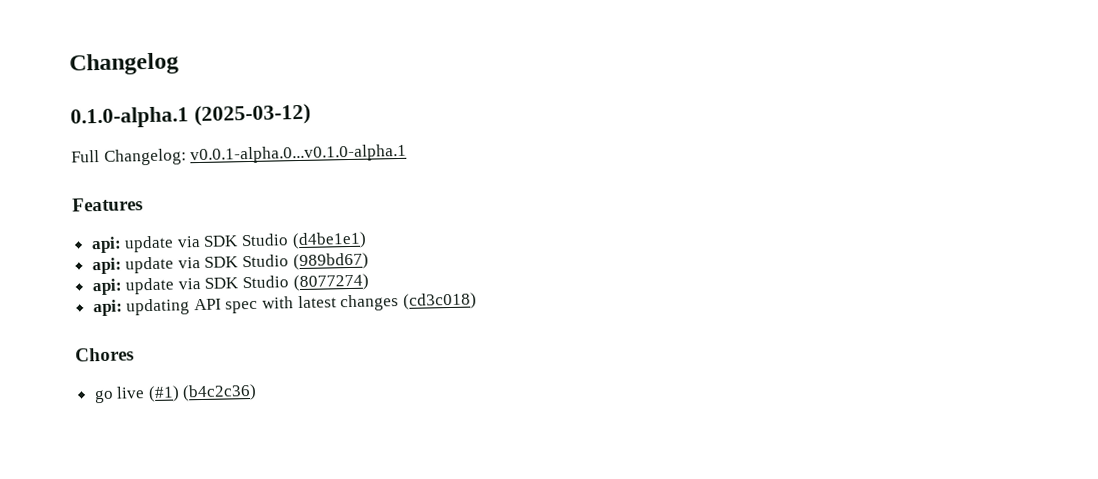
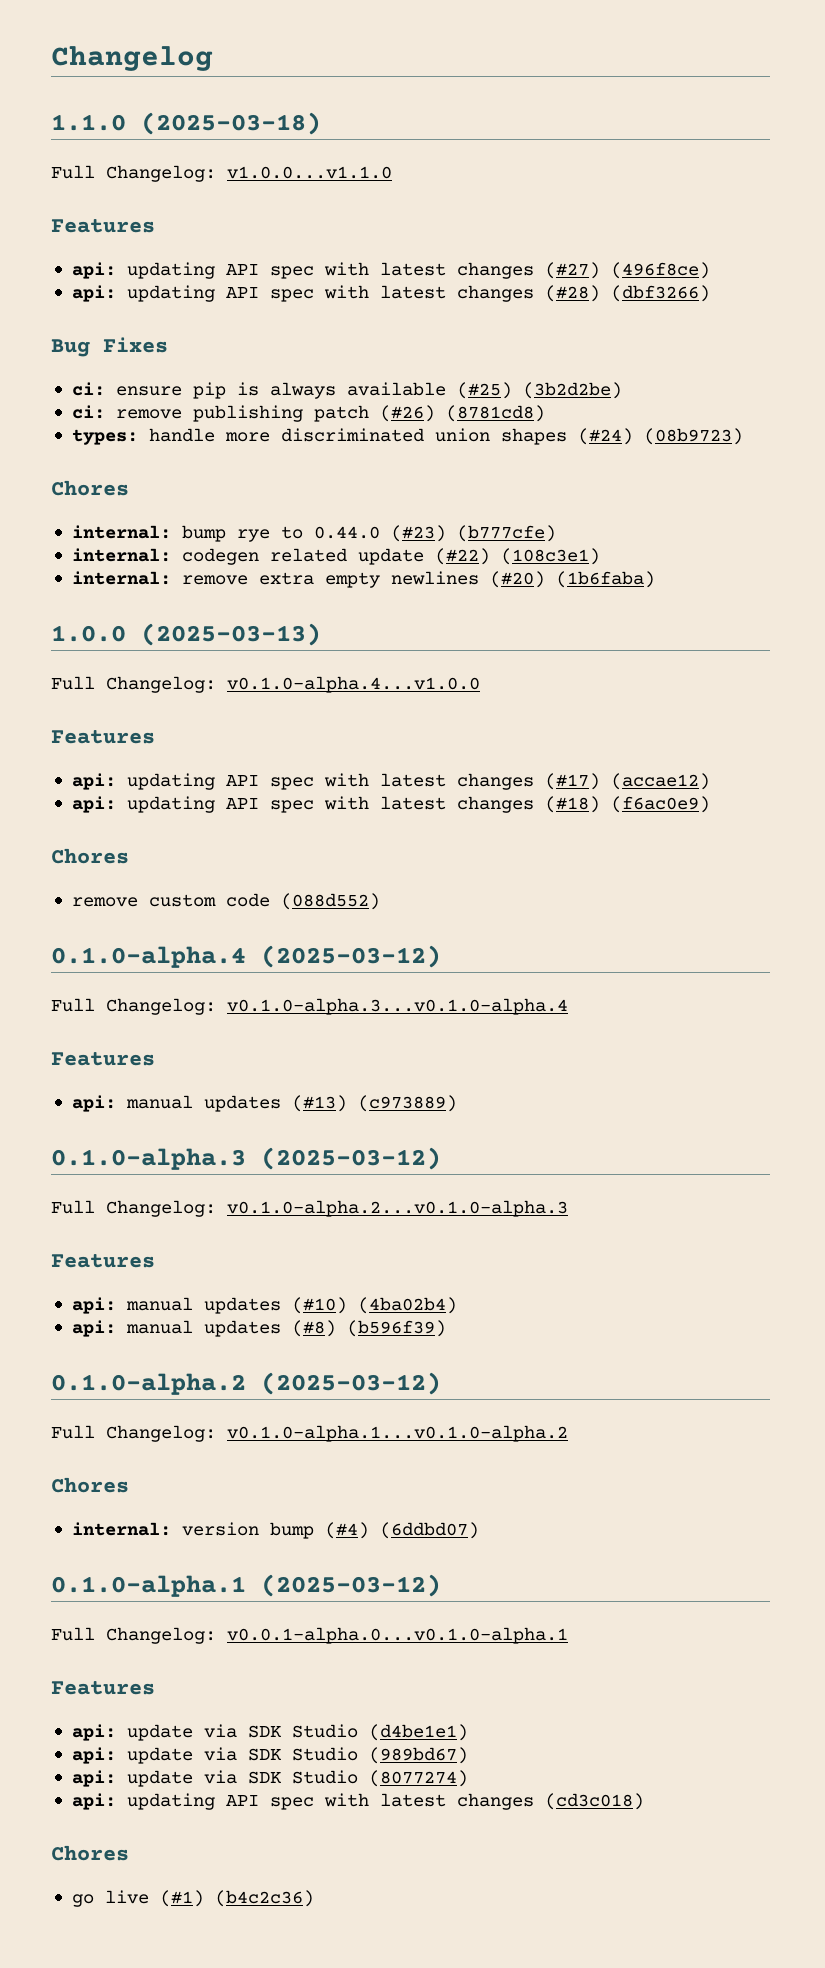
+ 1.1.0 (2025-03-18)
+ Full Changelog: v1.0.0...v1.1.0
+ Features
+ api: updating API spec with latest changes (#27) (496f8ce)
+ api: updating API spec with latest changes (#28) (dbf3266)
+ Bug Fixes
+ ci: ensure pip is always available (#25) (3b2d2be)
+ ci: remove publishing patch (#26) (8781cd8)
+ types: handle more discriminated union shapes (#24) (08b9723)
+ Chores
+ internal: bump rye to 0.44.0 (#23) (b777cfe)
+ internal: codegen related update (#22) (108c3e1)
+ internal: remove extra empty newlines (#20) (1b6faba)
+ 1.0.0 (2025-03-13)
+ Full Changelog: v0.1.0-alpha.4...v1.0.0
+ Features
+ api: updating API spec with latest changes (#17) (accae12)
+ api: updating API spec with latest changes (#18) (f6ac0e9)
+ Chores
+ remove custom code (088d552)
+ 0.1.0-alpha.4 (2025-03-12)
+ Full Changelog: v0.1.0-alpha.3...v0.1.0-alpha.4
+ Features
+ api: manual updates (#13) (c973889)
+ 0.1.0-alpha.3 (2025-03-12)
+ Full Changelog: v0.1.0-alpha.2...v0.1.0-alpha.3
+ Features
+ api: manual updates (#10) (4ba02b4)
+ api: manual updates (#8) (b596f39)
+ 0.1.0-alpha.2 (2025-03-12)
+ Full Changelog: v0.1.0-alpha.1...v0.1.0-alpha.2
+ Chores
+ internal: version bump (#4) (6ddbd07)

